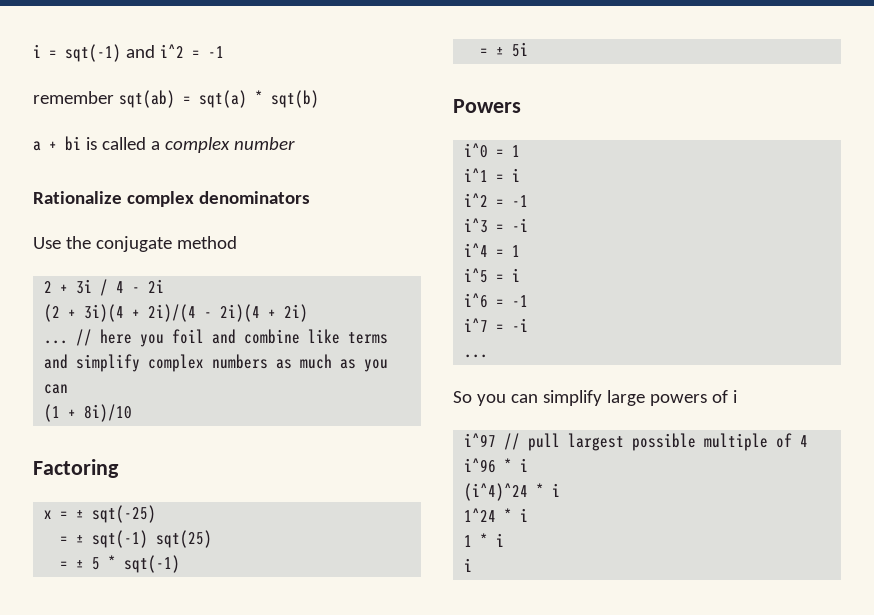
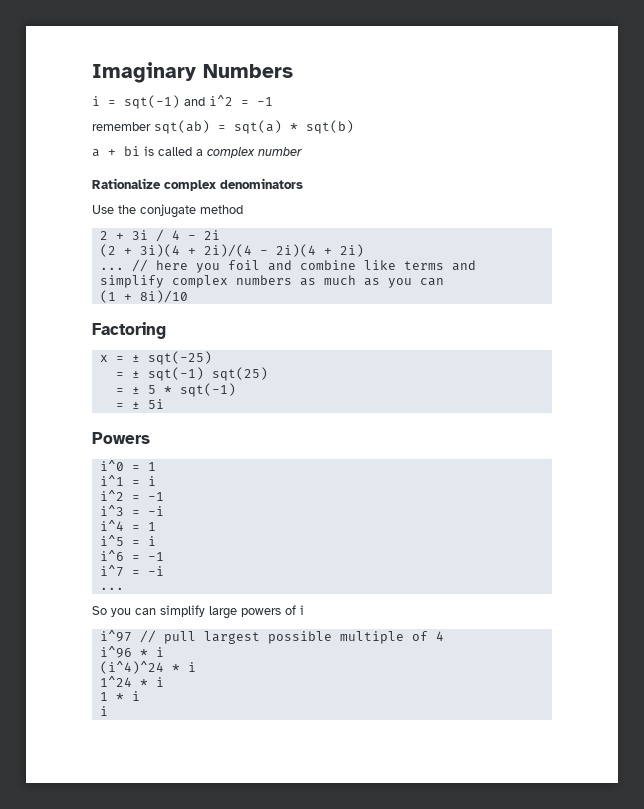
+ Imaginary Numbers

